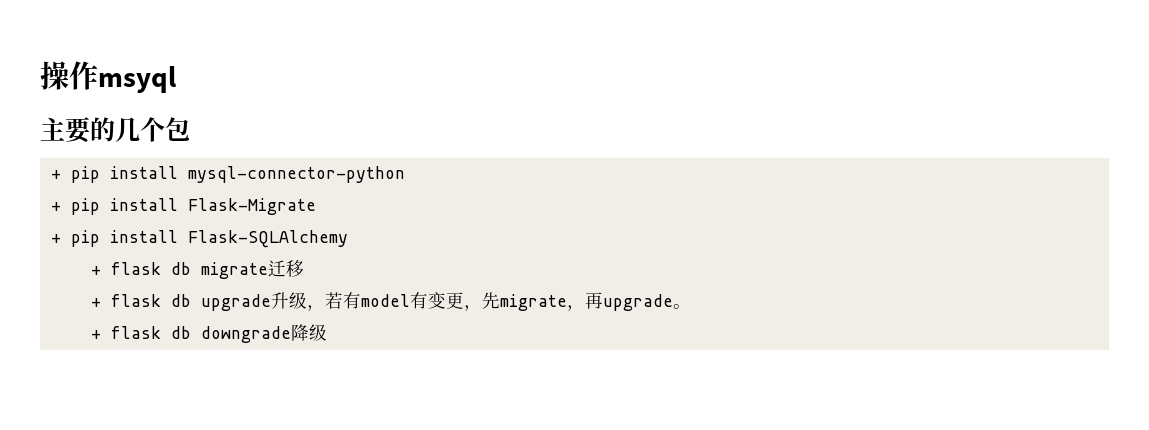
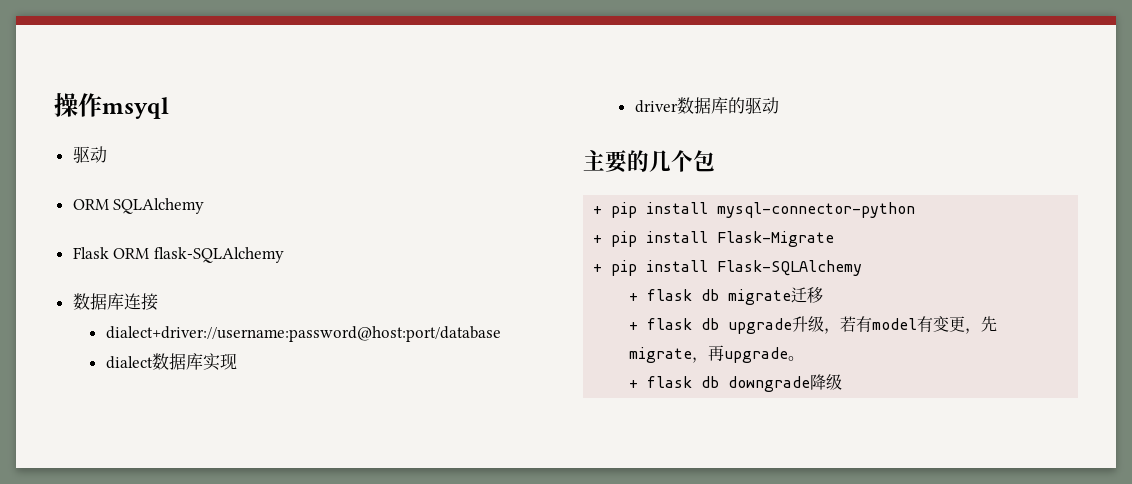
  操作msyql
+ 驱动
+ ORM SQLAlchemy
+ Flask ORM flask-SQLAlchemy
+ 数据库连接
+ dialect+driver://username:password@host:port/database
+ dialect数据库实现
+ driver数据库的驱动

